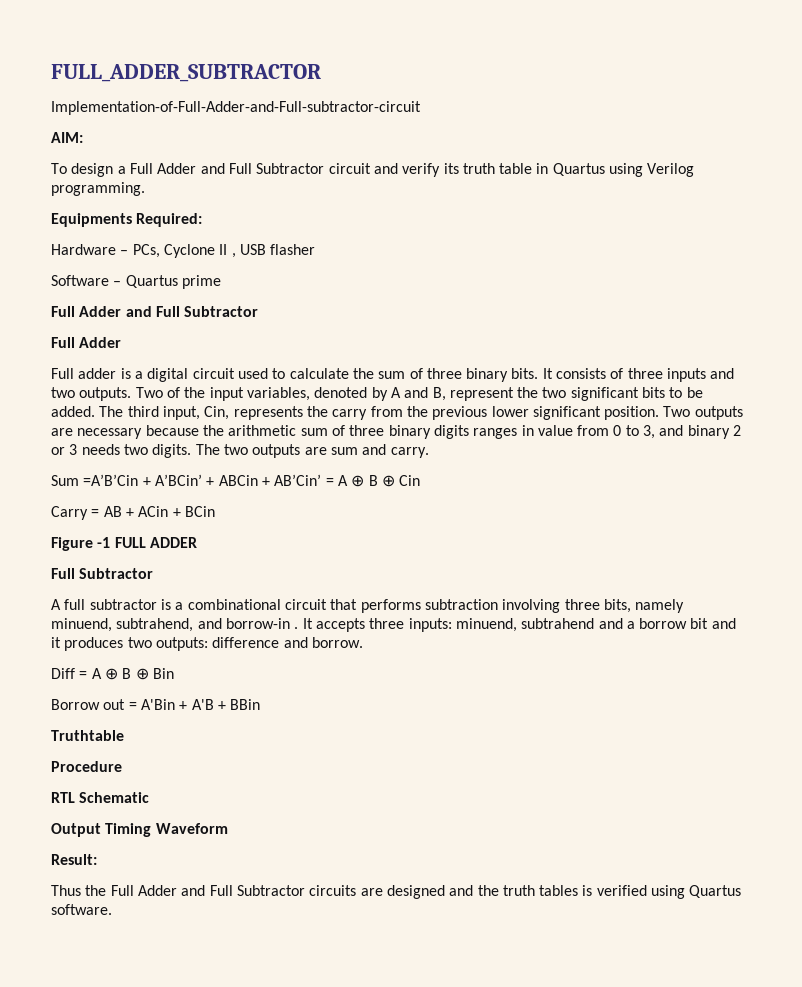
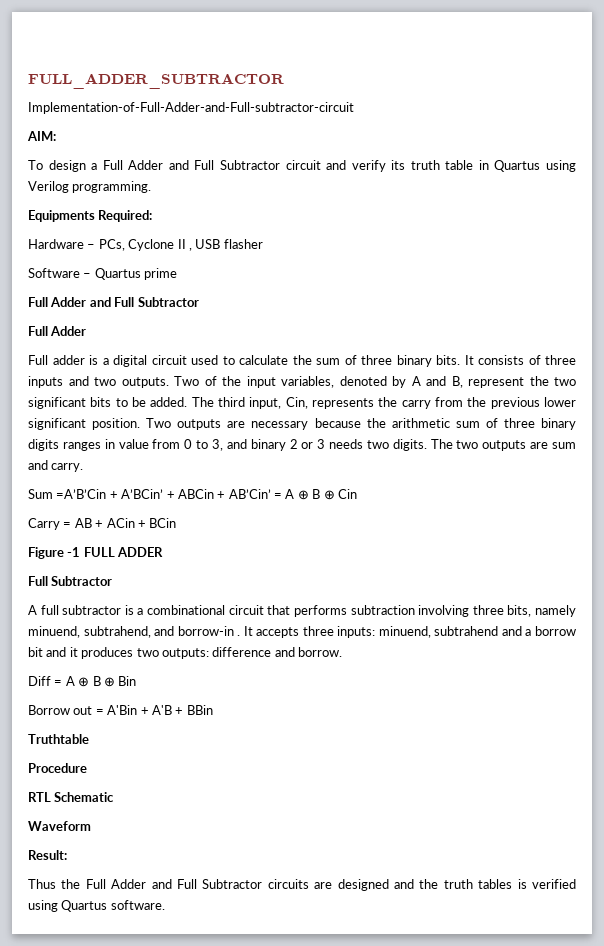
- Output Timing Waveform
+ Waveform

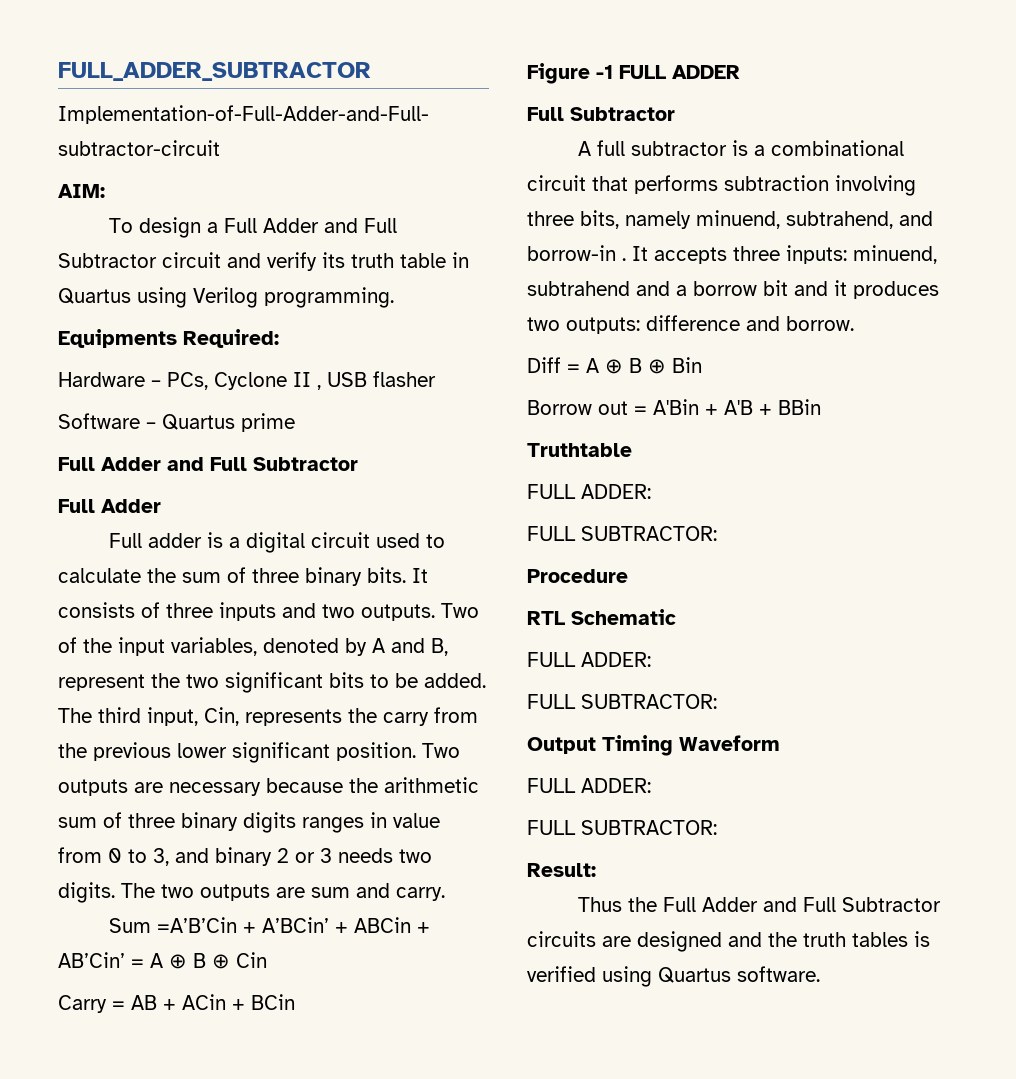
  Truthtable
+ FULL ADDER:
+ FULL SUBTRACTOR:
  RTL Schematic
- Waveform
+ FULL ADDER:
+ FULL SUBTRACTOR:
+ Output Timing Waveform
+ FULL ADDER:
+ FULL SUBTRACTOR:

